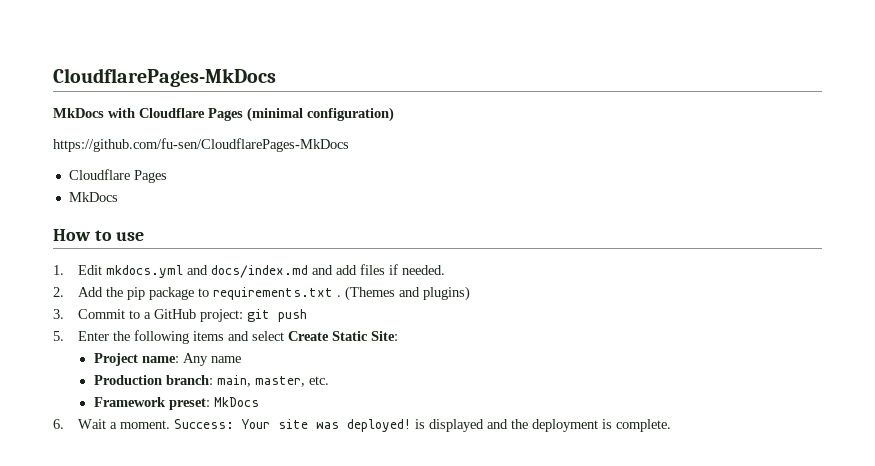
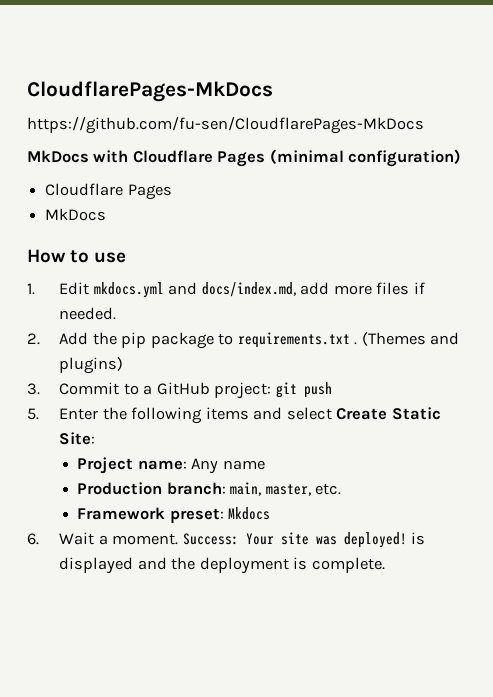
+ https://github.com/fu-sen/CloudflarePages-MkDocs
- https://github.com/fu-sen/CloudflarePages-MkDocs
- 1. Edit mkdocs.yml and docs/index.md and add files if needed.
+ 1. Edit mkdocs.yml and docs/index.md, add more files if needed.
- Framework preset: MkDocs
+ Framework preset: Mkdocs

